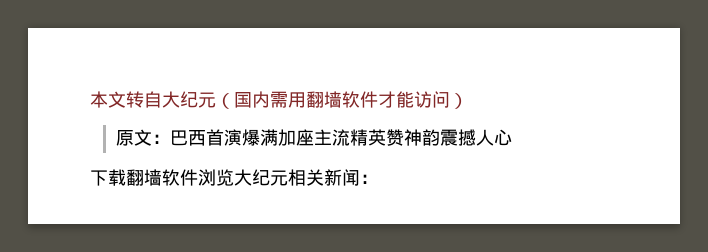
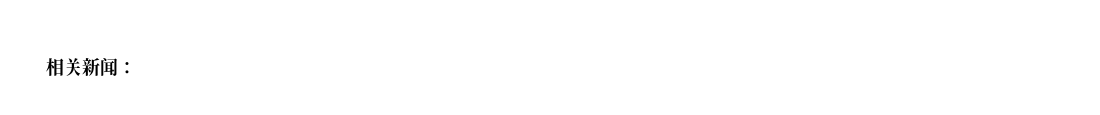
- 本文转自大纪元（国内需用翻墙软件才能访问）
- 原文：巴西首演爆满加座主流精英赞神韵震撼人心
- 下载翻墙软件浏览大纪元相关新闻：
+ 相关新闻：

